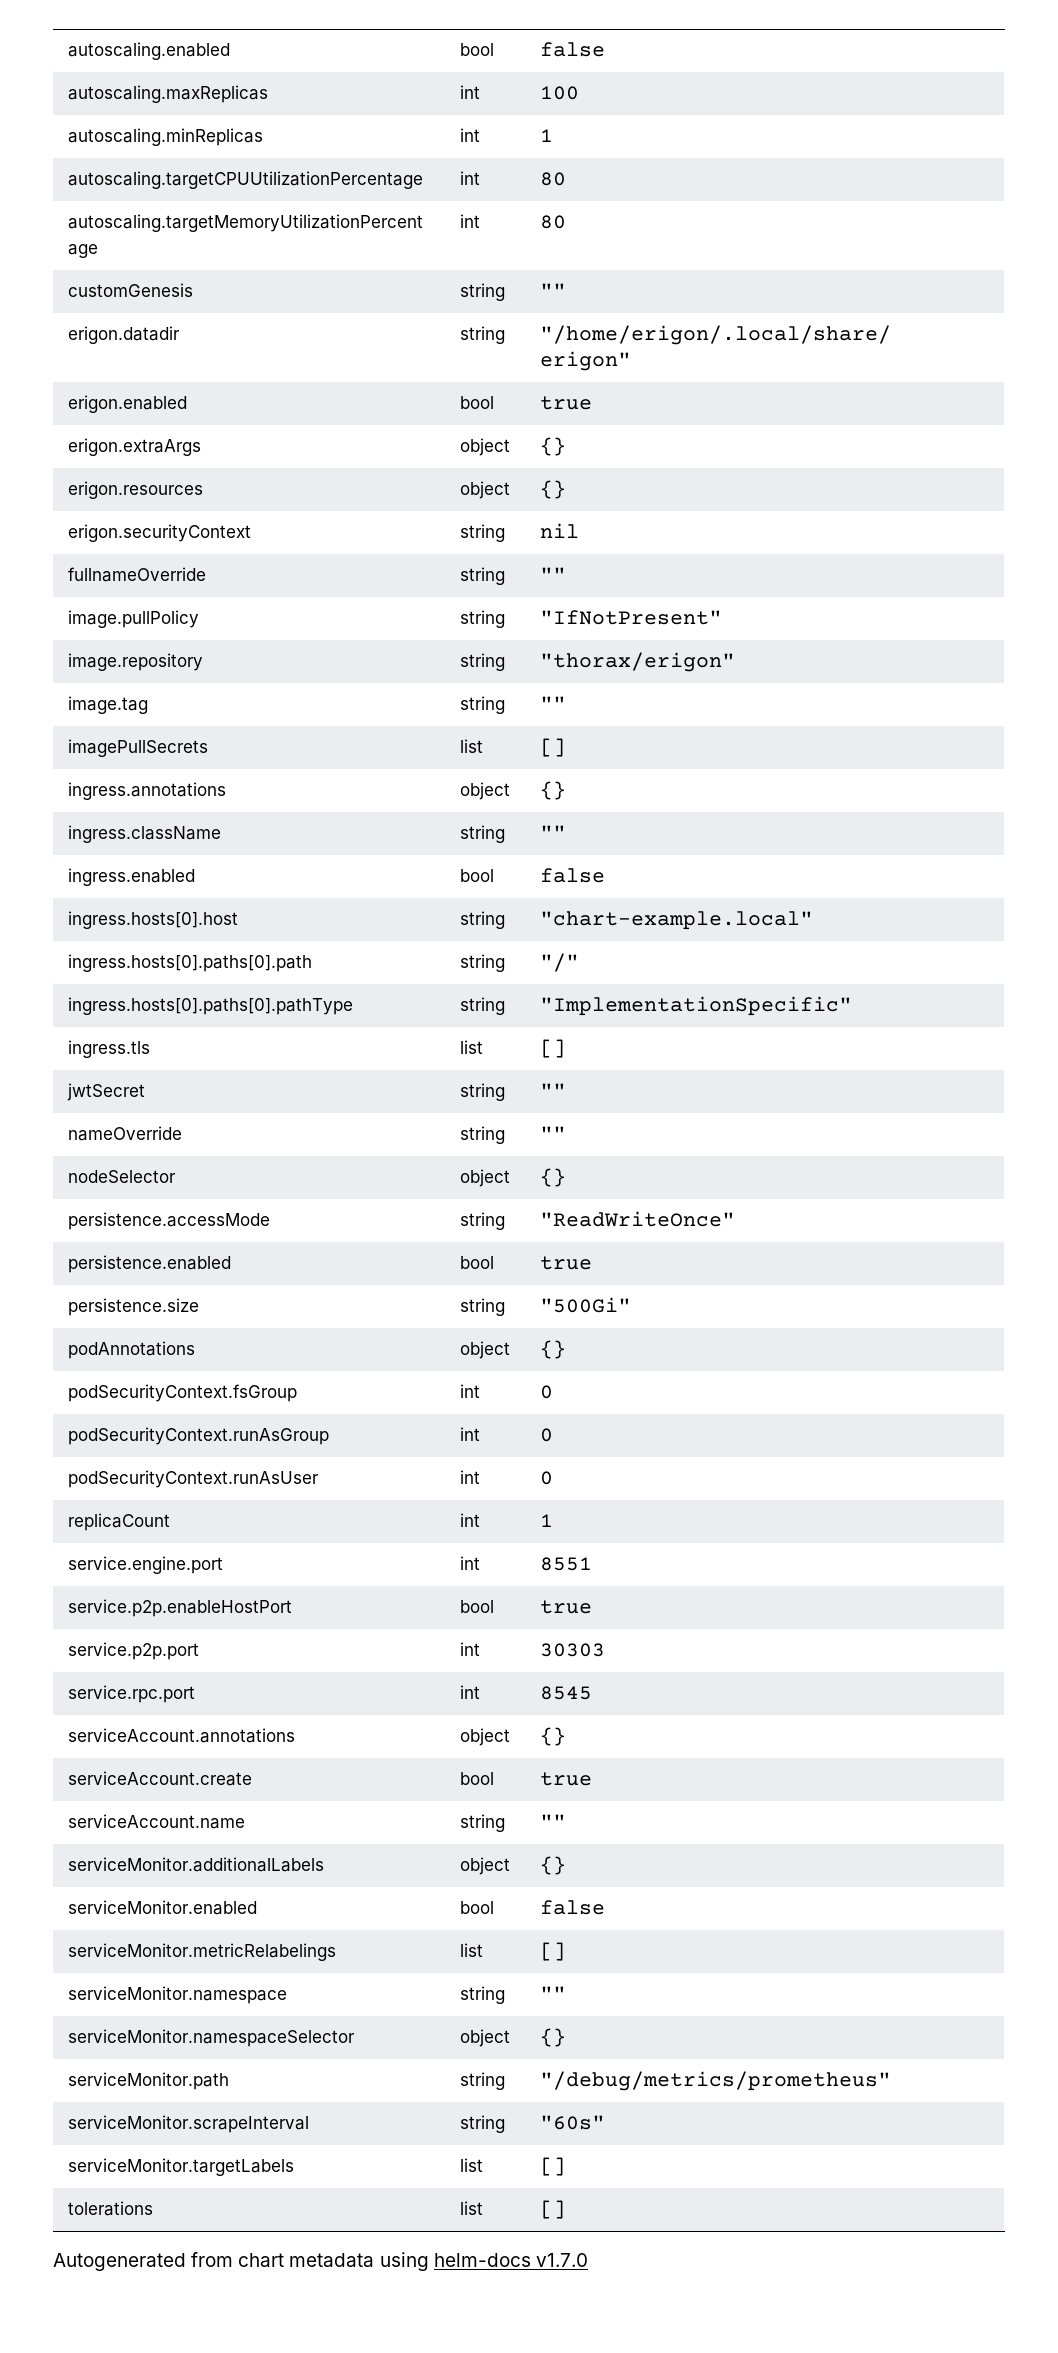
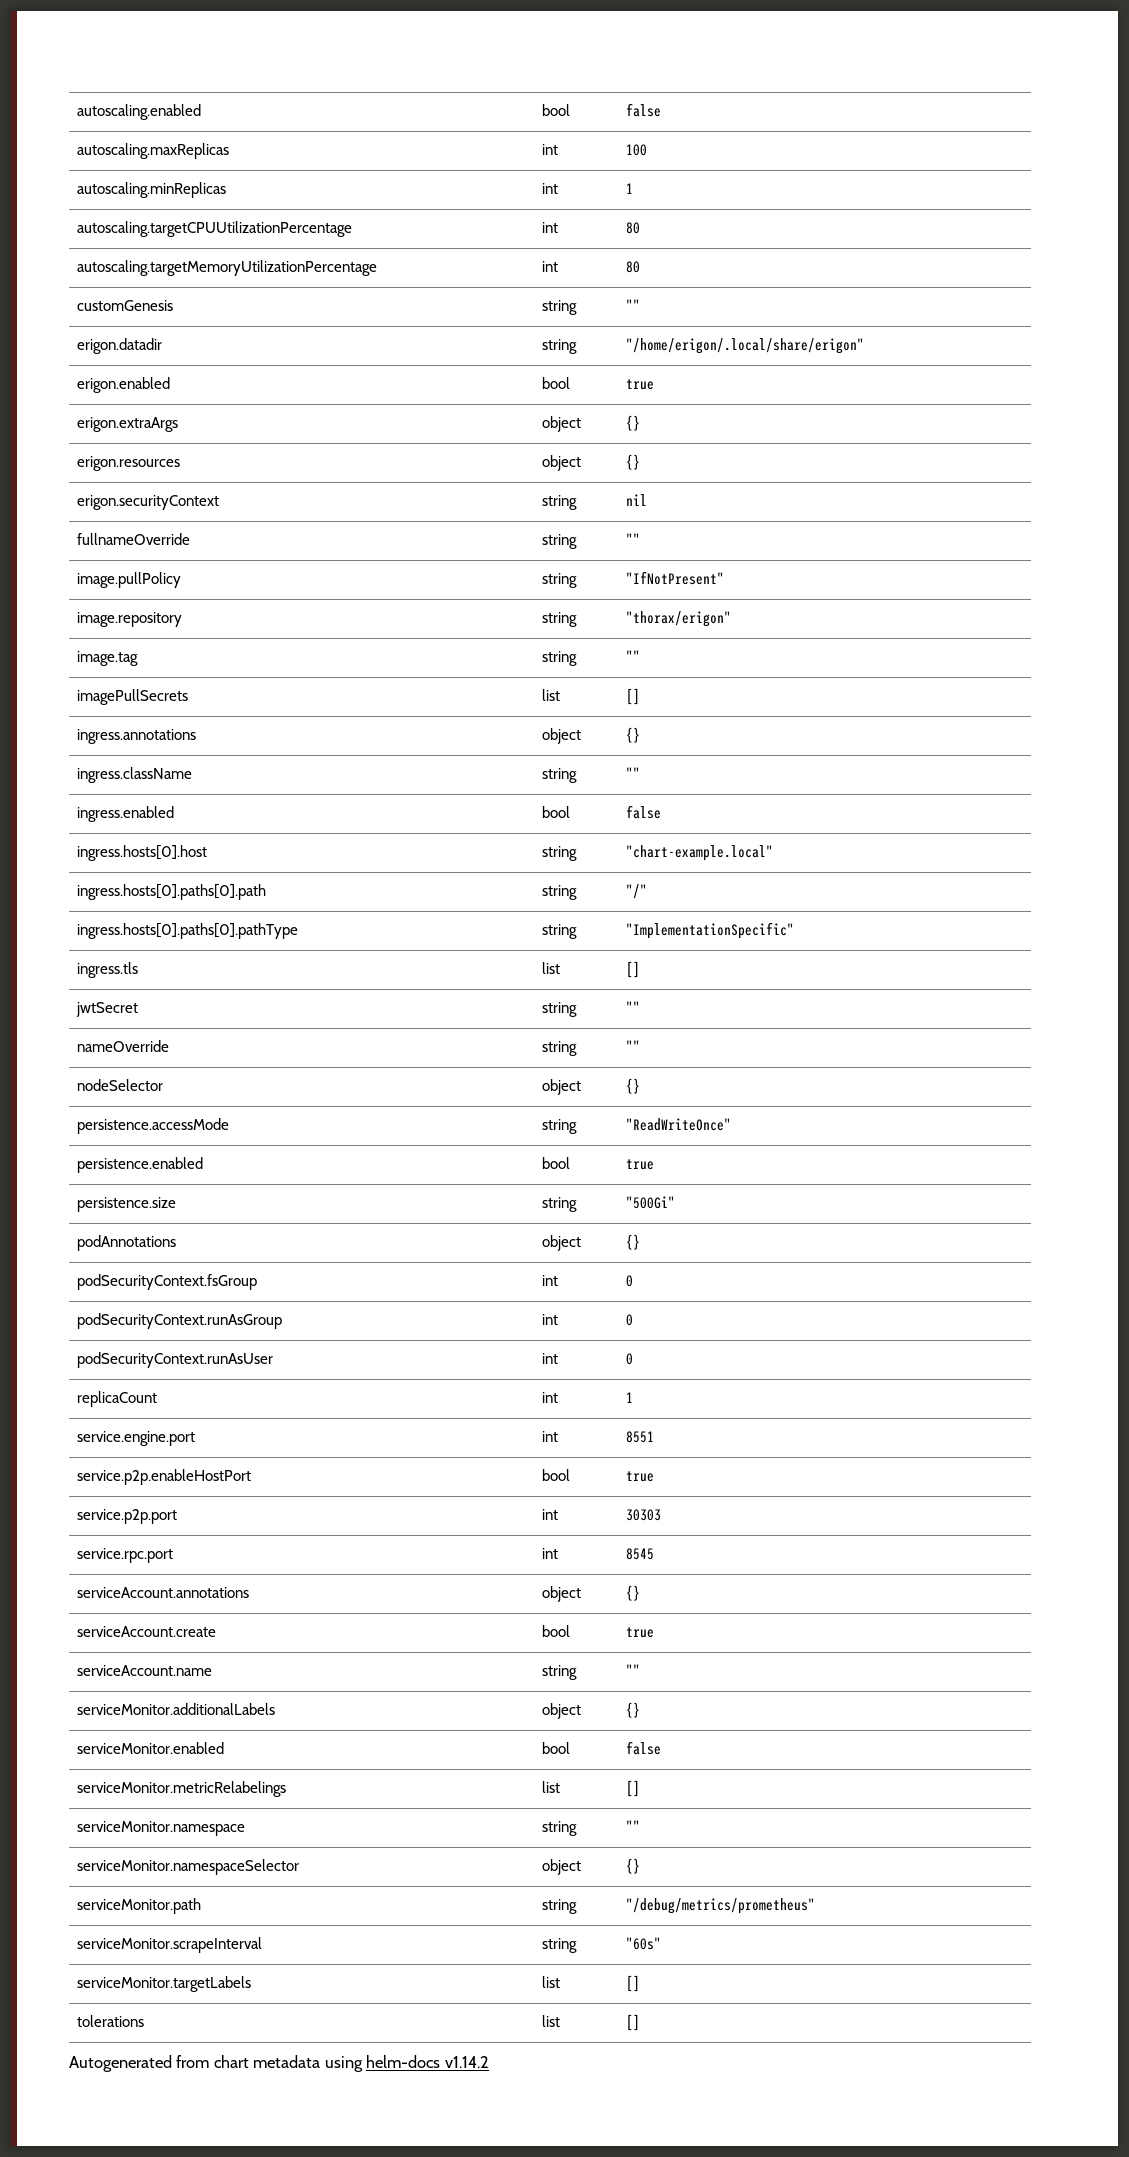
- Autogenerated from chart metadata using helm-docs v1.7.0
+ Autogenerated from chart metadata using helm-docs v1.14.2

